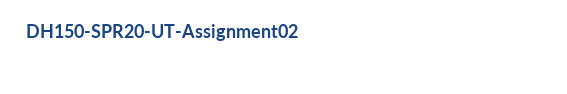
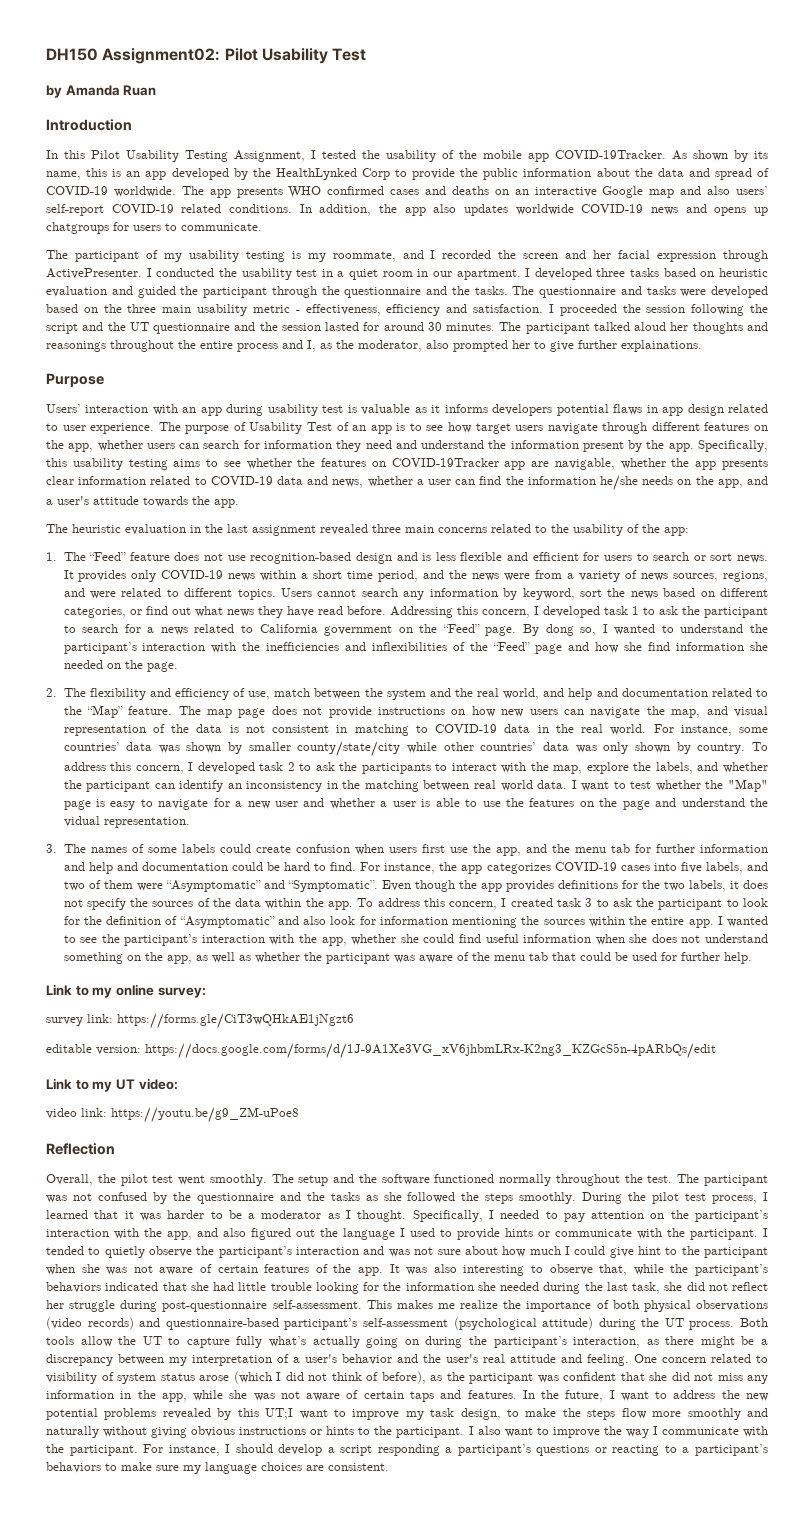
- DH150-SPR20-UT-Assignment02
+ DH150 Assignment02: Pilot Usability Test
+ by Amanda Ruan
+ Introduction
+ In this Pilot Usability Testing Assignment, I tested the usability of the mobile app COVID-19Tracker. As shown by its name, this is an app developed by the HealthLynked Corp to provide the public information about the data and spread of COVID-19 worldwide. The app presents WHO confirmed cases and deaths on an interactive Google map and also users’ self-report COVID-19 related conditions. In addition, the app also updates worldwide COVID-19 news and opens up chatgroups for users to communicate.
+ The participant of my usability testing is my roommate, and I recorded the screen and her facial expression through ActivePresenter. I conducted the usability test in a quiet room in our apartment. I developed three tasks based on heuristic evaluation and guided the participant through the questionnaire and the tasks. The questionnaire and tasks were developed based on the three main usability metric - effectiveness, efficiency and satisfaction. I proceeded the session following the script and the UT questionnaire and the session lasted for around 30 minutes. The participant talked aloud her thoughts and reasonings throughout the entire process and I, as the moderator, also prompted her to give further explainations.
+ Purpose
+ Users’ interaction with an app during usability test is valuable as it informs developers potential flaws in app design related to user experience. The purpose of Usability Test of an app is to see how target users navigate through different features on the app, whether users can search for information they need and understand the information present by the app. Specifically, this usability testing aims to see whether the features on COVID-19Tracker app are navigable, whether the app presents clear information related to COVID-19 data and news, whether a user can find the information he/she needs on the app, and a user's attitude towards the app.
+ The heuristic evaluation in the last assignment revealed three main concerns related to the usability of the app:
+ 1. The “Feed” feature does not use recognition-based design and is less flexible and efficient for users to search or sort news. It provides only COVID-19 news within a short time period, and the news were from a variety of news sources, regions, and were related to different topics. Users cannot search any information by keyword, sort the news based on different categories, or find out what news they have read before. Addressing this concern, I developed task 1 to ask the participant to search for a news related to California government on the “Feed” page. By dong so, I wanted to understand the participant’s interaction with the inefficiencies and inflexibilities of the “Feed” page and how she find information she needed on the page.
+ 2. The flexibility and efficiency of use, match between the system and the real world, and help and documentation related to the “Map” feature. The map page does not provide instructions on how new users can navigate the map, and visual representation of the data is not consistent in matching to COVID-19 data in the real world. For instance, some countries’ data was shown by smaller county/state/city while other countries’ data was only shown by country. To address this concern, I developed task 2 to ask the participants to interact with the map, explore the labels, and whether the participant can identify an inconsistency in the matching between real world data. I want to test whether the "Map" page is easy to navigate for a new user and whether a user is able to use the features on the page and understand the vidual representation.
+ 3. The names of some labels could create confusion when users first use the app, and the menu tab for further information and help and documentation could be hard to find. For instance, the app categorizes COVID-19 cases into five labels, and two of them were “Asymptomatic” and “Symptomatic”. Even though the app provides definitions for the two labels, it does not specify the sources of the data within the app. To address this concern, I created task 3 to ask the participant to look for the definition of “Asymptomatic” and also look for information mentioning the sources within the entire app. I wanted to see the participant’s interaction with the app, whether she could find useful information when she does not understand something on the app, as well as whether the participant was aware of the menu tab that could be used for further help.
+ Link to my online survey:
+ survey link: https://forms.gle/CiT3wQHkAE1jNgzt6
+ editable version: https://docs.google.com/forms/d/1J-9A1Xe3VG_xV6jhbmLRx-K2ng3_KZGcS5n-4pARbQs/edit
+ Link to my UT video:
+ video link: https://youtu.be/g9_ZM-uPoe8
+ Reflection
+ Overall, the pilot test went smoothly. The setup and the software functioned normally throughout the test. The participant was not confused by the questionnaire and the tasks as she followed the steps smoothly. During the pilot test process, I learned that it was harder to be a moderator as I thought. Specifically, I needed to pay attention on the participant’s interaction with the app, and also figured out the language I used to provide hints or communicate with the participant. I tended to quietly observe the participant’s interaction and was not sure about how much I could give hint to the participant when she was not aware of certain features of the app. It was also interesting to observe that, while the participant’s behaviors indicated that she had little trouble looking for the information she needed during the last task, she did not reflect her struggle during post-questionnaire self-assessment. This makes me realize the importance of both physical observations (video records) and questionnaire-based participant’s self-assessment (psychological attitude) during the UT process. Both tools allow the UT to capture fully what’s actually going on during the participant’s interaction, as there might be a discrepancy between my interpretation of a user's behavior and the user's real attitude and feeling. One concern related to visibility of system status arose (which I did not think of before), as the participant was confident that she did not miss any information in the app, while she was not aware of certain taps and features. In the future, I want to address the new potential problems revealed by this UT;I want to improve my task design, to make the steps flow more smoothly and naturally without giving obvious instructions or hints to the participant. I also want to improve the way I communicate with the participant. For instance, I should develop a script responding a participant’s questions or reacting to a participant’s behaviors to make sure my language choices are consistent.

